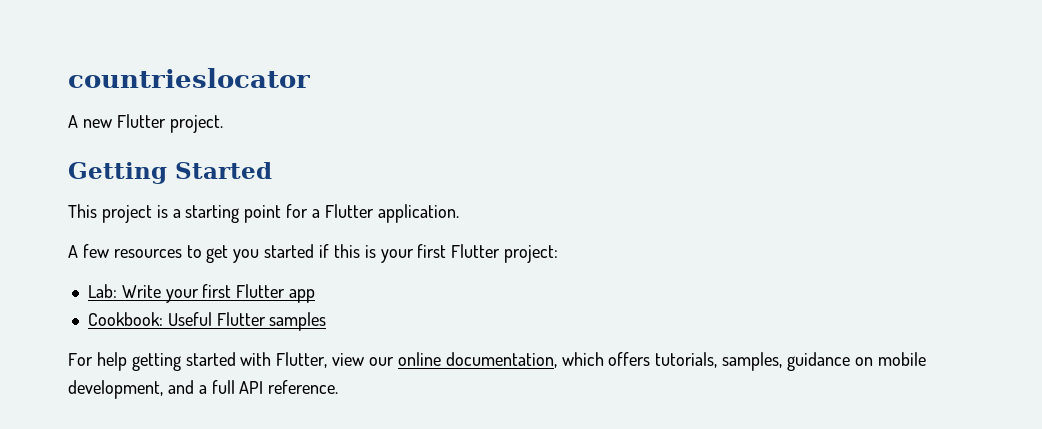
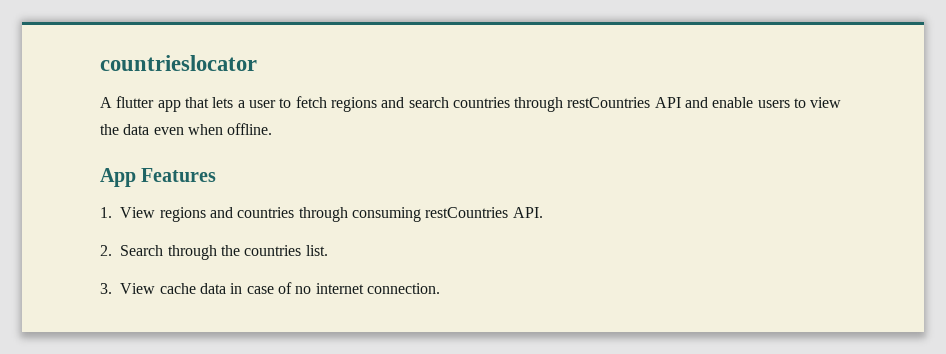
- A new Flutter project.
- Getting Started
- This project is a starting point for a Flutter application.
- A few resources to get you started if this is your first Flutter project:
- Lab: Write your first Flutter app
- Cookbook: Useful Flutter samples
- For help getting started with Flutter, view our online documentation, which offers tutorials, samples, guidance on mobile development, and a full API reference.
+ A flutter app that lets a user to fetch regions and search countries through restCountries API and enable users to view the data even when offline.
+ App Features
+ 1. View regions and countries through consuming restCountries API.
+ 2. Search through the countries list.
+ 3. View cache data in case of no internet connection.

